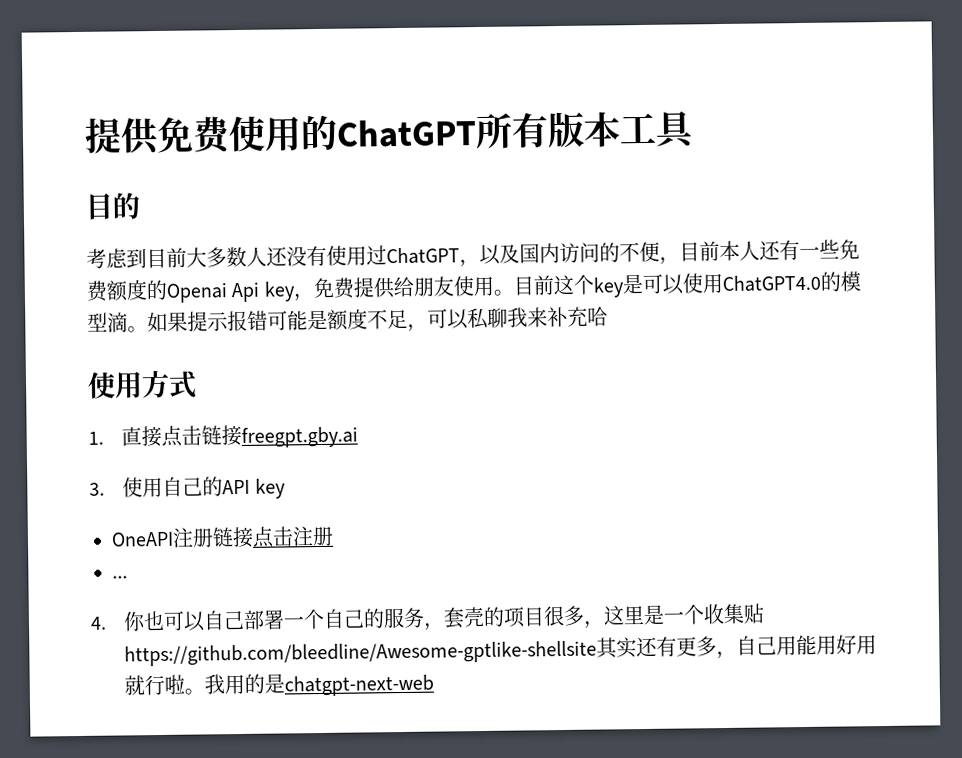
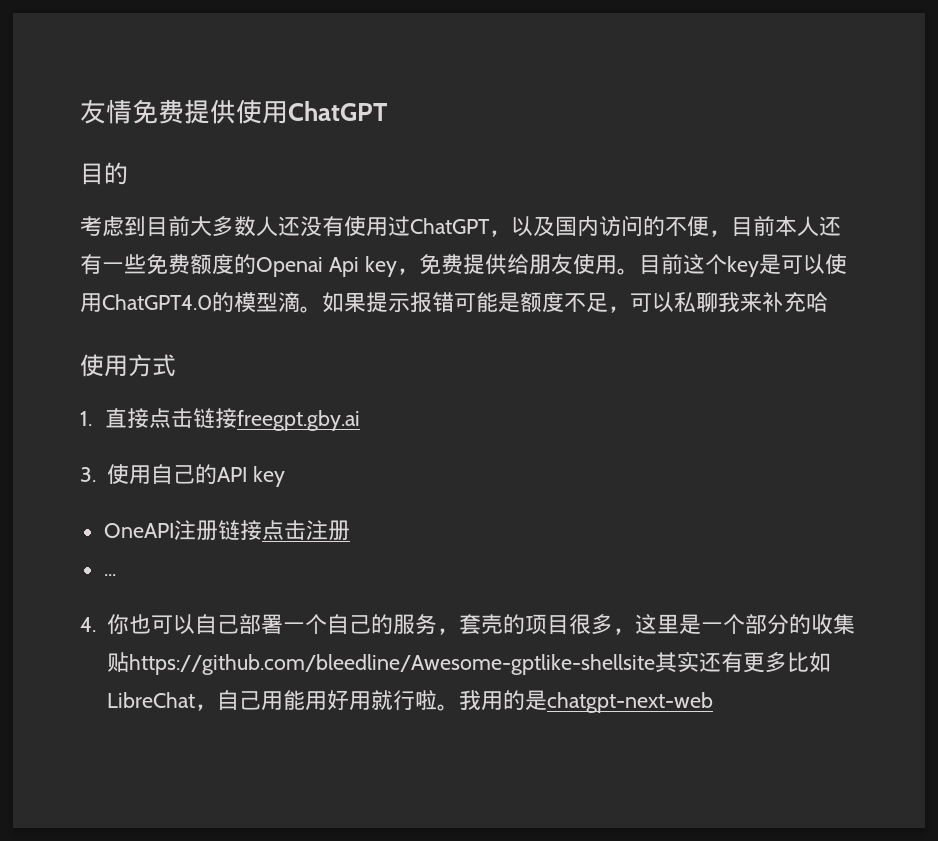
- 提供免费使用的ChatGPT所有版本工具
+ 友情免费提供使用ChatGPT
- 4.你也可以自己部署一个自己的服务，套壳的项目很多，这里是一个收集贴https://github.com/bleedline/Awesome-gptlike-shellsite其实还有更多，自己用能用好用就行啦。
+ 4.你也可以自己部署一个自己的服务，套壳的项目很多，这里是一个部分的收集贴https://github.com/bleedline/Awesome-gptlike-shellsite其实还有更多比如LibreChat，自己用能用好用就行啦。

